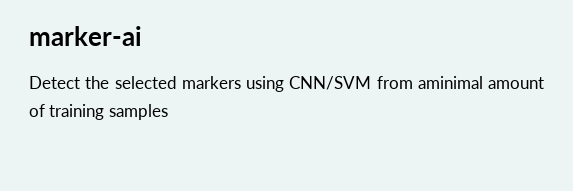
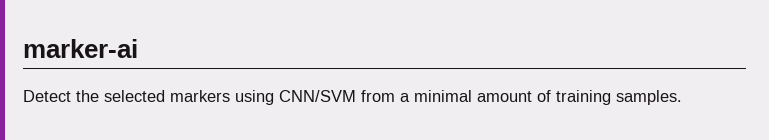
- Detect the selected markers using CNN/SVM from aminimal amount of training samples
+ Detect the selected markers using CNN/SVM from a minimal amount of training samples.

